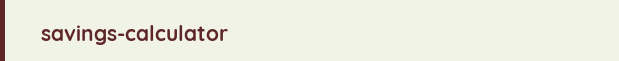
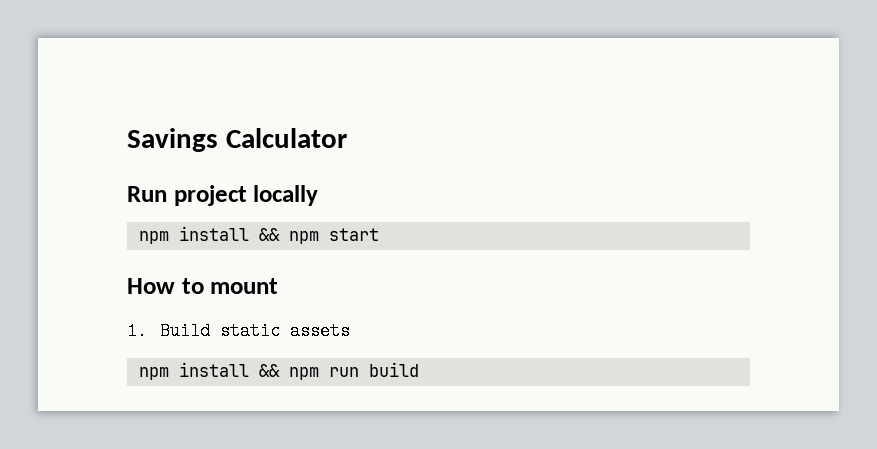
- savings-calculator
+ Savings Calculator
+ Run project locally
+ npm install && npm start
+ How to mount
+ 1. Build static assets
+ npm install && npm run build

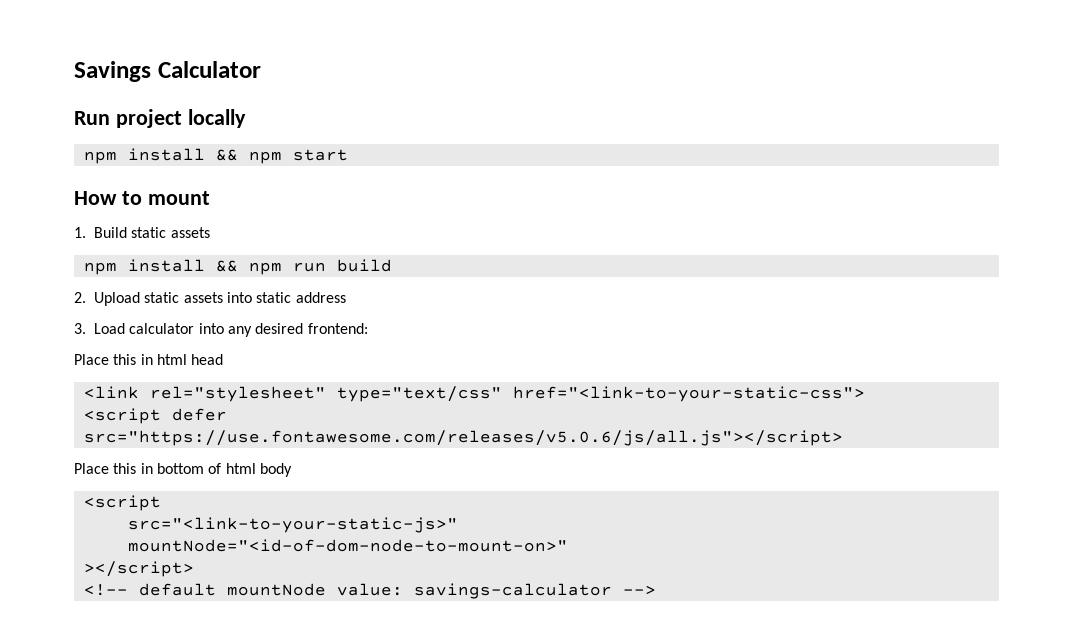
+ 2. Upload static assets into static address
+ 3. Load calculator into any desired frontend:
+ Place this in html head
+ <link rel="stylesheet" type="text/css" href="<link-to-your-static-css">
+ <script defer src="https://use.fontawesome.com/releases/v5.0.6/js/all.js"></script>
+ Place this in bottom of html body
+ <script
+ src="<link-to-your-static-js>"
+ mountNode="<id-of-dom-node-to-mount-on>"
+ ></script>
+ <!-- default mountNode value: savings-calculator -->

